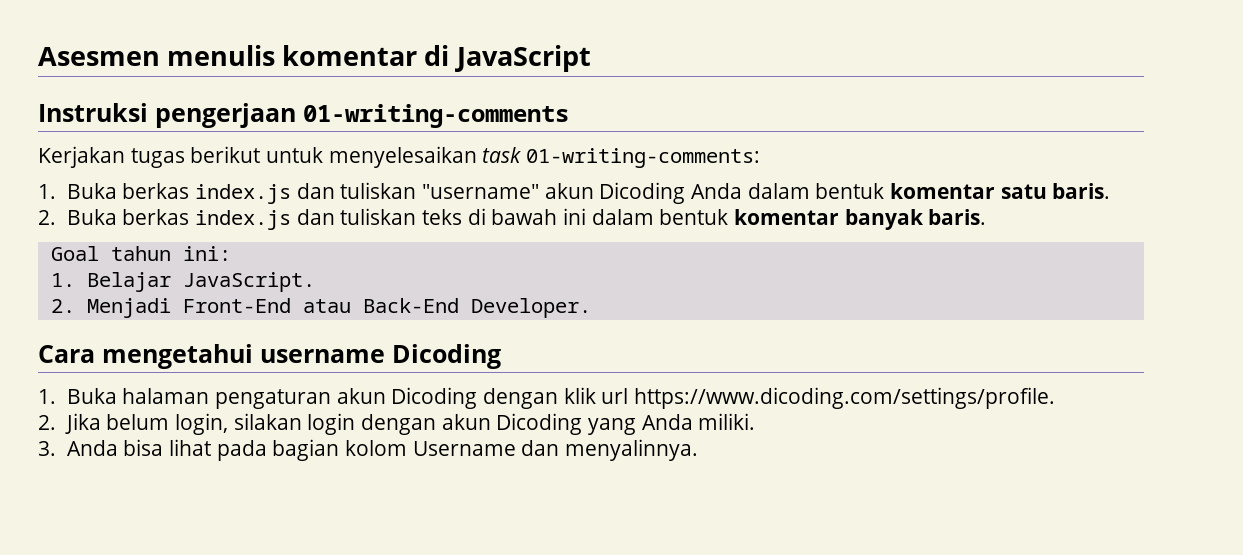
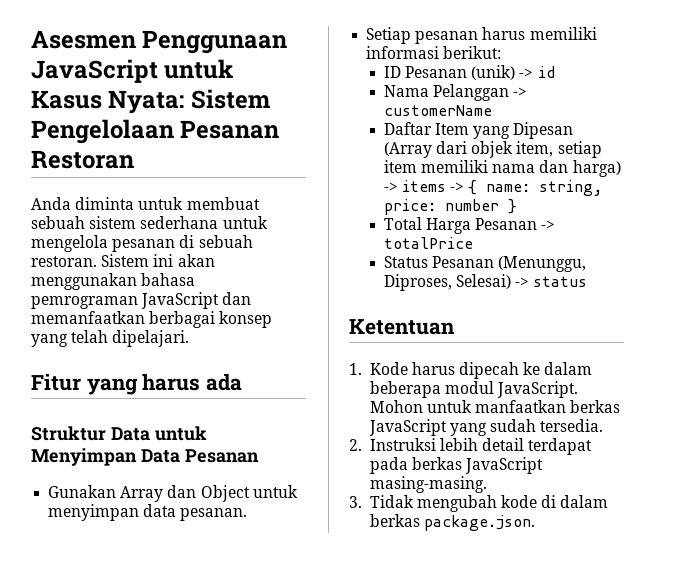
- Asesmen menulis komentar di JavaScript
- Instruksi pengerjaan 01-writing-comments
- Kerjakan tugas berikut untuk menyelesaikan task 01-writing-comments:
- 1. Buka berkas index.js dan tuliskan "username" akun Dicoding Anda dalam bentuk komentar satu baris.
- 2. Buka berkas index.js dan tuliskan teks di bawah ini dalam bentuk komentar banyak baris.
- Goal tahun ini:
- 1. Belajar JavaScript.
- 2. Menjadi Front-End atau Back-End Developer.
- Cara mengetahui username Dicoding
- 1. Buka halaman pengaturan akun Dicoding dengan klik url https://www.dicoding.com/settings/profile.
- 2. Jika belum login, silakan login dengan akun Dicoding yang Anda miliki.
- 3. Anda bisa lihat pada bagian kolom Username dan menyalinnya.
+ Asesmen Penggunaan JavaScript untuk Kasus Nyata: Sistem Pengelolaan Pesanan Restoran
+ Anda diminta untuk membuat sebuah sistem sederhana untuk mengelola pesanan di sebuah restoran. Sistem ini akan menggunakan bahasa pemrograman JavaScript dan memanfaatkan berbagai konsep yang telah dipelajari.
+ Fitur yang harus ada
+ Struktur Data untuk Menyimpan Data Pesanan
+ Gunakan Array dan Object untuk menyimpan data pesanan.
+ Setiap pesanan harus memiliki informasi berikut:
+ ID Pesanan (unik) -> id
+ Nama Pelanggan -> customerName
+ Daftar Item yang Dipesan (Array dari objek item, setiap item memiliki nama dan harga) -> items -> { name: string, price: number }
+ Total Harga Pesanan -> totalPrice
+ Status Pesanan (Menunggu, Diproses, Selesai) -> status
+ Ketentuan
+ 1. Kode harus dipecah ke dalam beberapa modul JavaScript. Mohon untuk manfaatkan berkas JavaScript yang sudah tersedia.
+ 2. Instruksi lebih detail terdapat pada berkas JavaScript masing-masing.
+ 3. Tidak mengubah kode di dalam berkas package.json.

